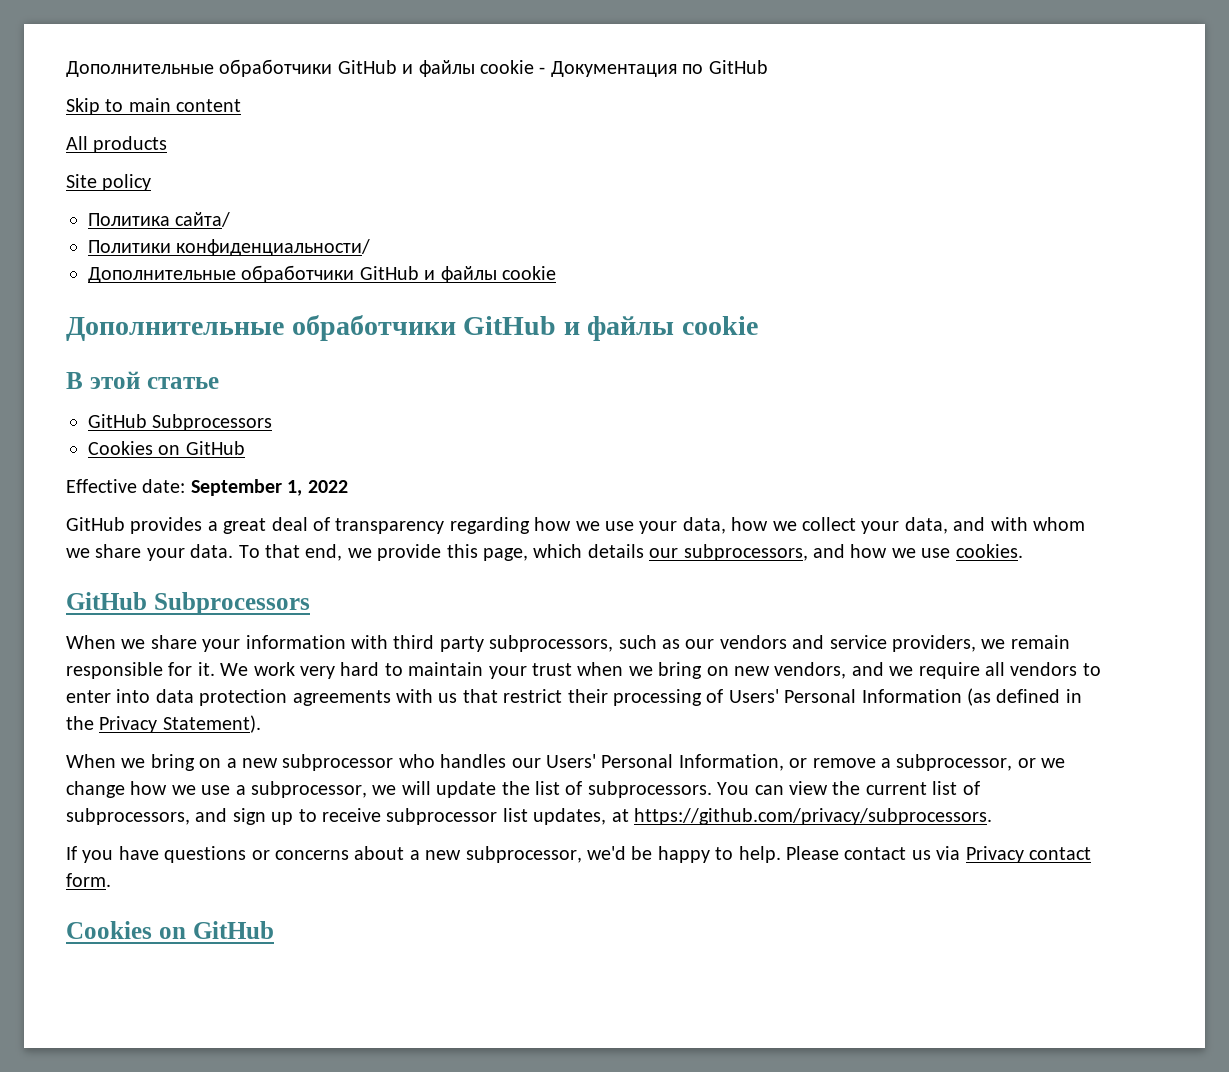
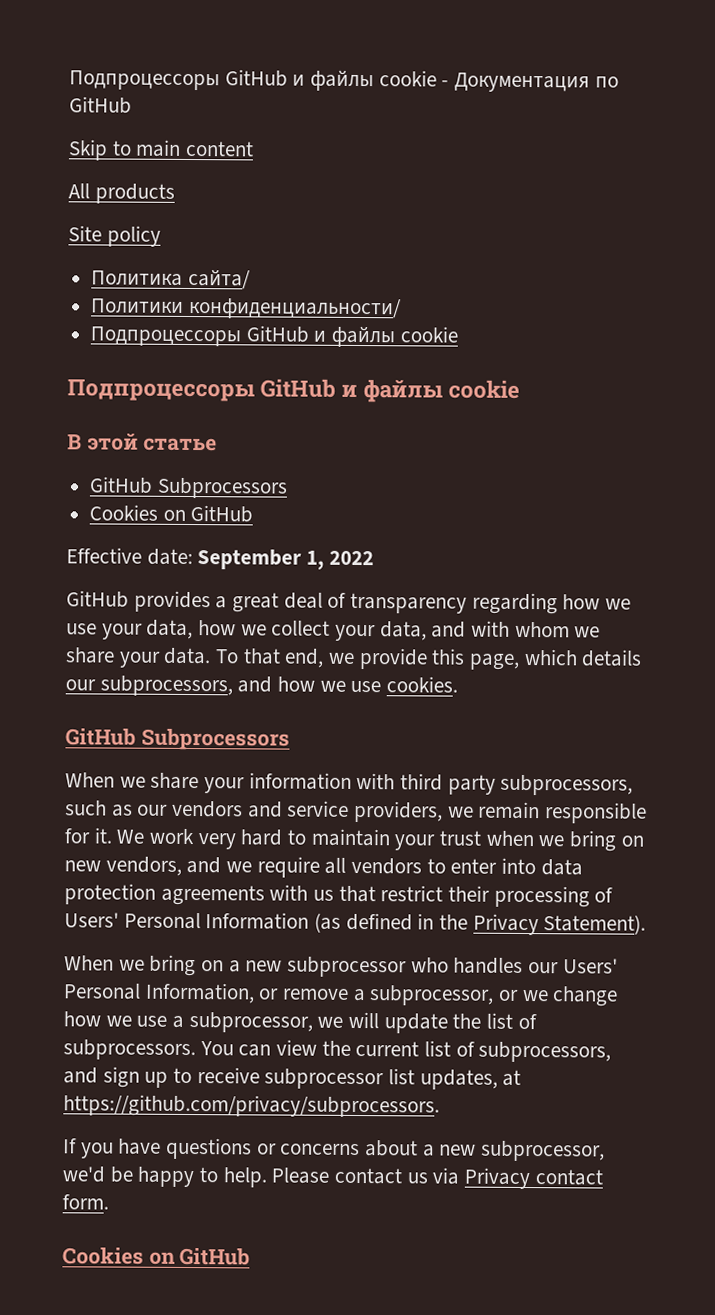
- Дополнительные обработчики GitHub и файлы cookie - Документация по GitHub
+ Подпроцессоры GitHub и файлы cookie - Документация по GitHub
  Политики конфиденциальности/
- Дополнительные обработчики GitHub и файлы cookie
- Дополнительные обработчики GitHub и файлы cookie
+ Подпроцессоры GitHub и файлы cookie
+ Подпроцессоры GitHub и файлы cookie

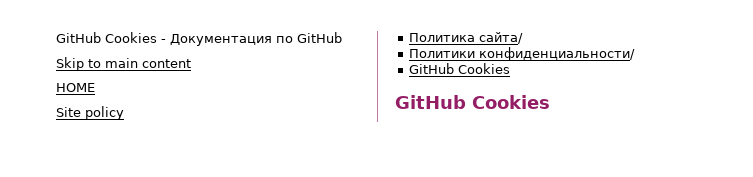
- Подпроцессоры GitHub и файлы cookie - Документация по GitHub
+ GitHub Cookies - Документация по GitHub
- All products
+ HOME
  Политики конфиденциальности/
- Подпроцессоры GitHub и файлы cookie
- Подпроцессоры GitHub и файлы cookie
- В этой статье
- GitHub Subprocessors
- Cookies on GitHub
- Effective date: September 1, 2022
- GitHub provides a great deal of transparency regarding how we use your data, how we collect your data, and with whom we share your data. To that end, we provide this page, which details our subprocessors, and how we use cookies.
- GitHub Subprocessors
- When we share your information with third party subprocessors, such as our vendors and service providers, we remain responsible for it. We work very hard to maintain your trust when we bring on new vendors, and we require all vendors to enter into data protection agreements with us that restrict their processing of Users' Personal Information (as defined in the Privacy Statement).
- When we bring on a new subprocessor who handles our Users' Personal Information, or remove a subprocessor, or we change how we use a subprocessor, we will update the list of subprocessors. You can view the current list of subprocessors, and sign up to receive subprocessor list updates, at https://github.com/privacy/subprocessors.
- If you have questions or concerns about a new subprocessor, we'd be happy to help. Please contact us via Privacy contact form.
- Cookies on GitHub
+ GitHub Cookies
+ GitHub Cookies

